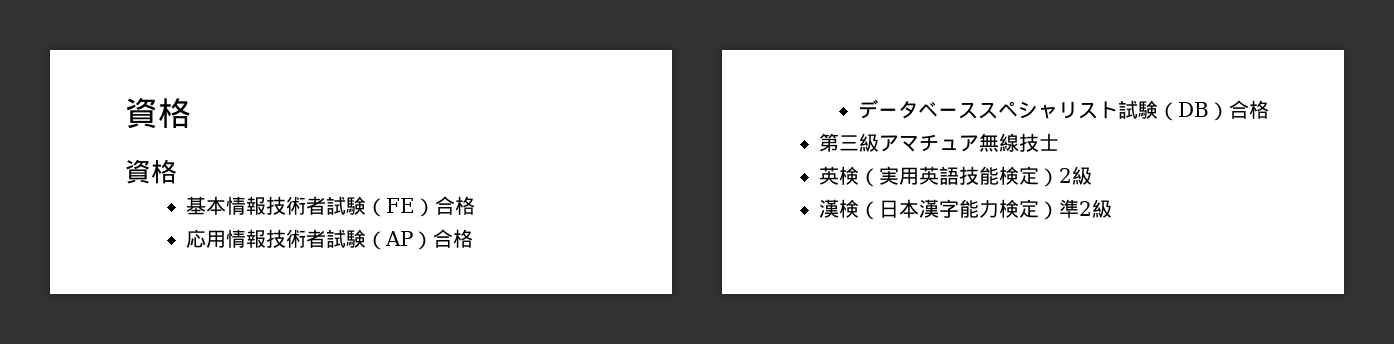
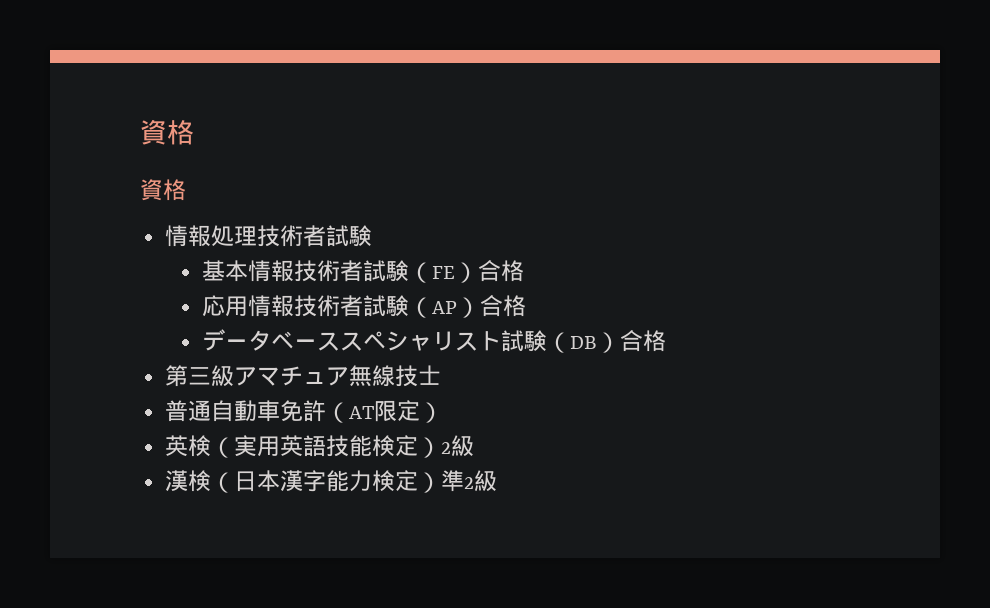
+ 情報処理技術者試験
+ 普通自動車免許（AT限定）

